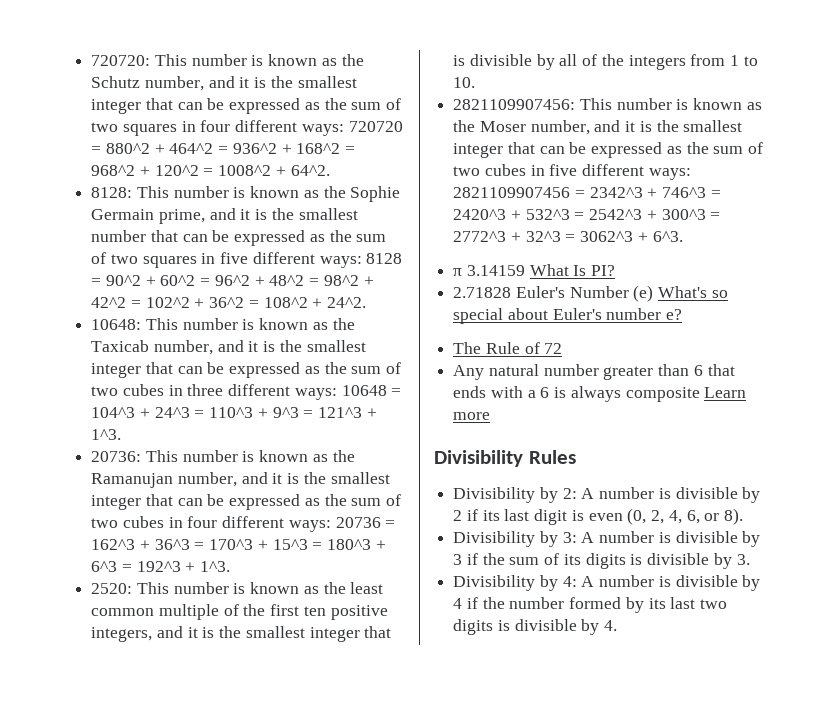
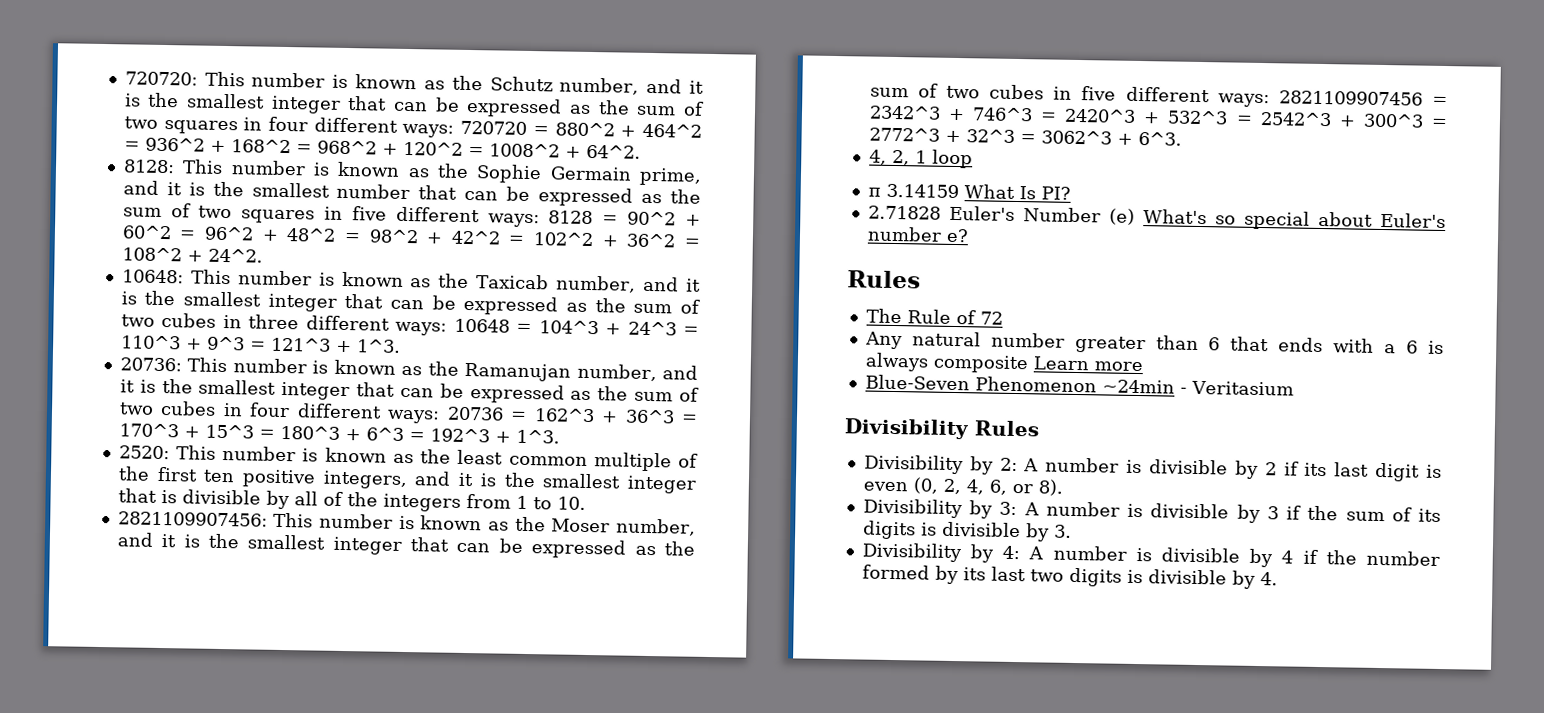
+ 4, 2, 1 loop
  2.71828 Euler's Number (e) What's so special about Euler's number e?
+ Rules
+ Blue-Seven Phenomenon ~24min - Veritasium

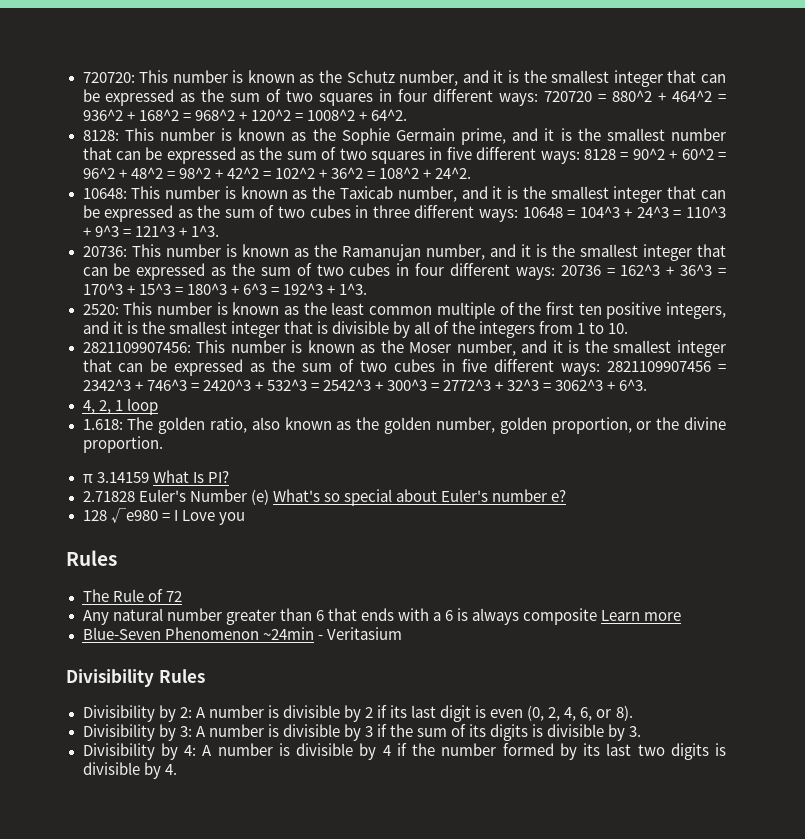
+ 1.618: The golden ratio, also known as the golden number, golden proportion, or the divine proportion.
+ 128 √e980 = I Love you

